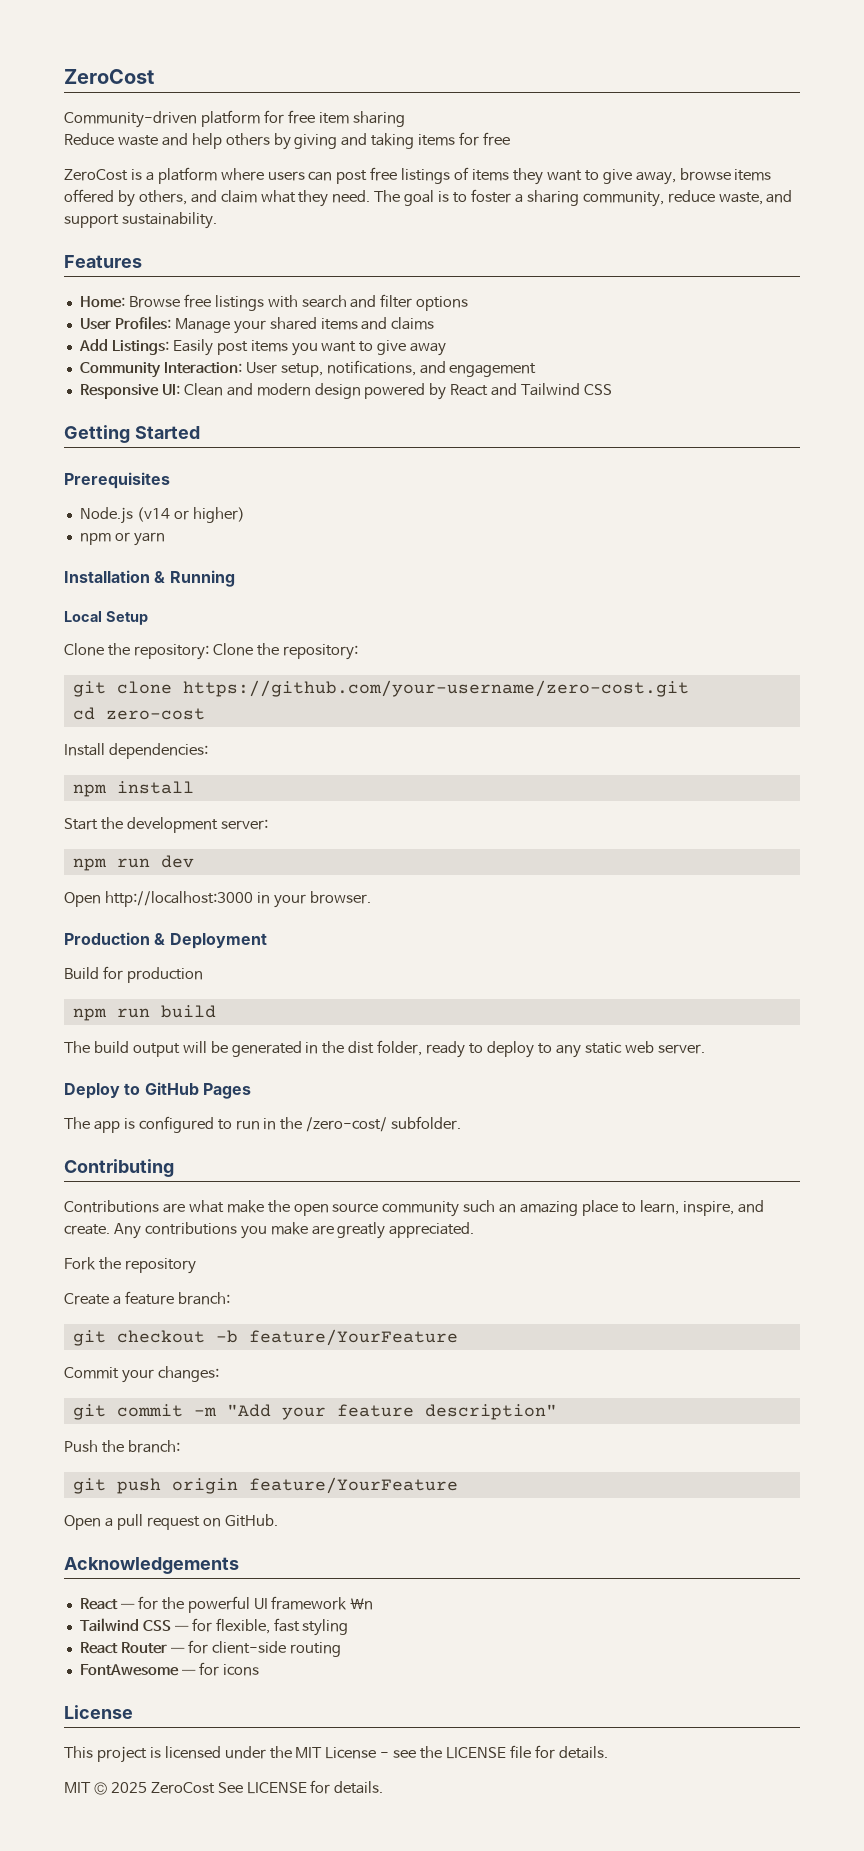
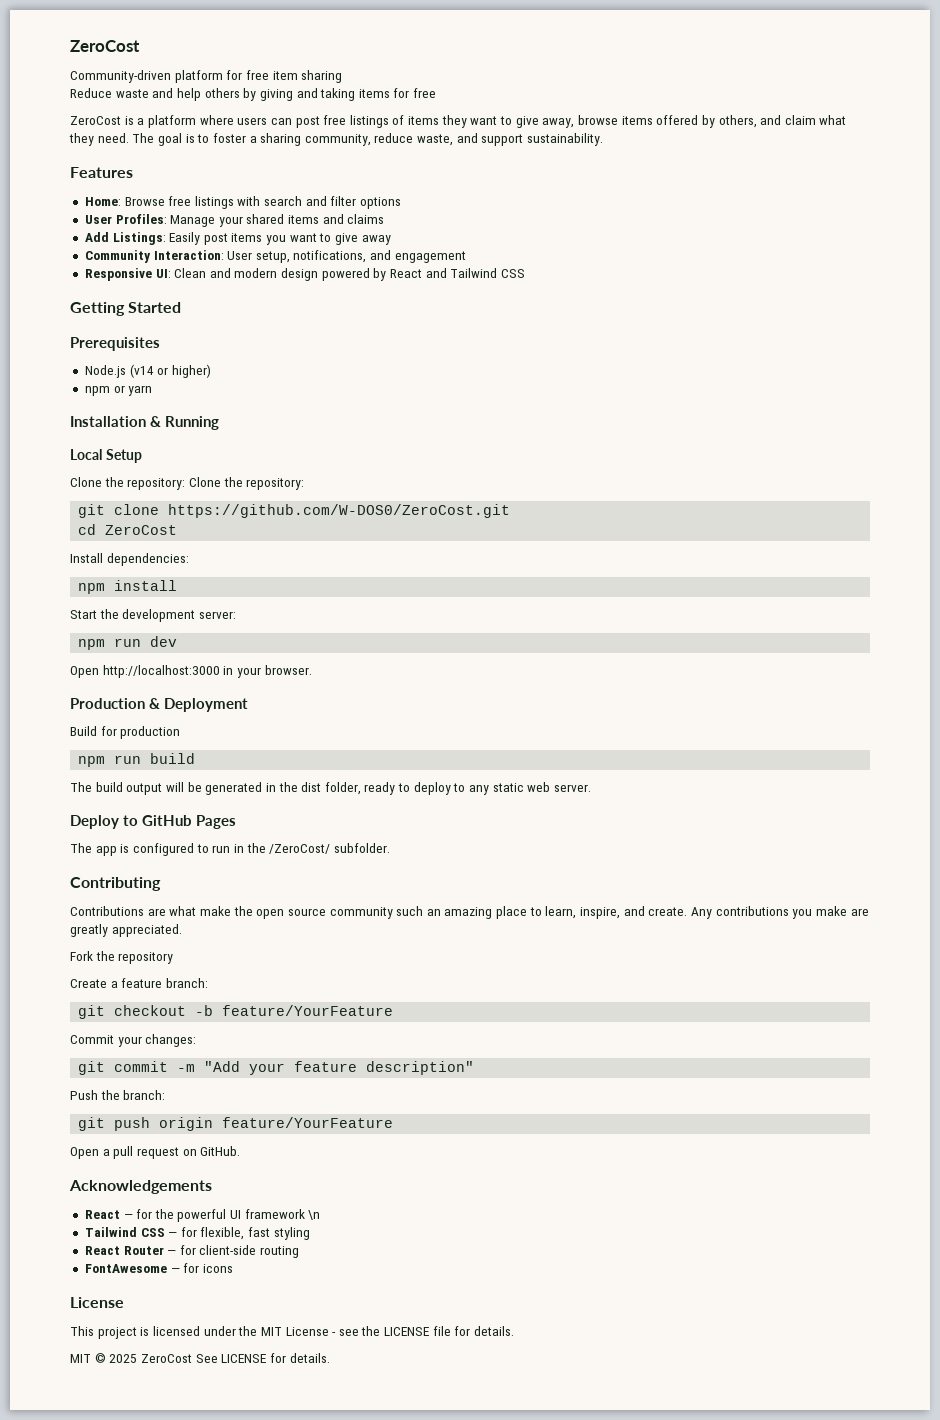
- git clone https://github.com/your-username/zero-cost.git
+ git clone https://github.com/W-DOS0/ZeroCost.git
- cd zero-cost
+ cd ZeroCost
- The app is configured to run in the /zero-cost/ subfolder.
+ The app is configured to run in the /ZeroCost/ subfolder.

